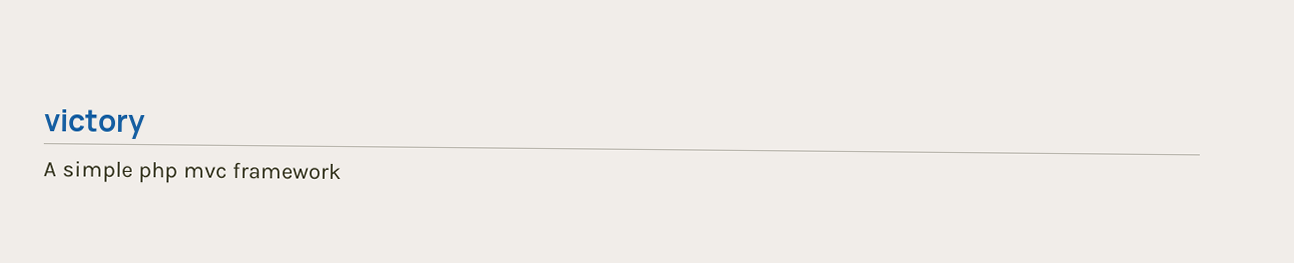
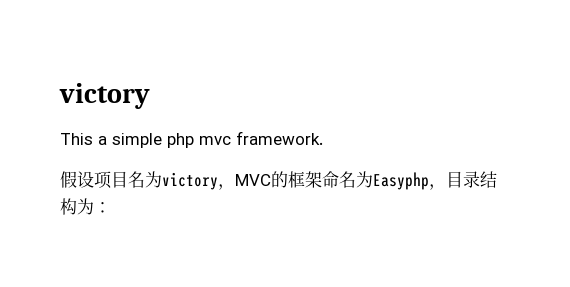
- A simple php mvc framework
+ This a simple php mvc framework.
+ 假设项目名为victory，MVC的框架命名为Easyphp，目录结构为：

